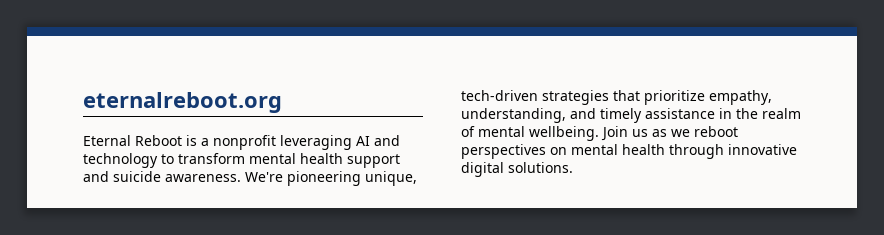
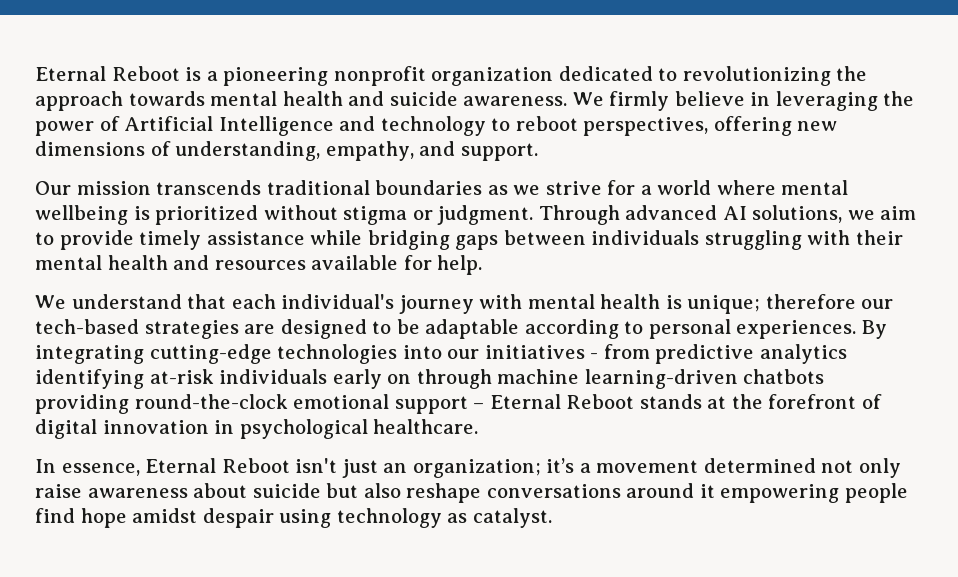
- eternalreboot.org
- Eternal Reboot is a nonprofit leveraging AI and technology to transform mental health support and suicide awareness. We're pioneering unique, tech-driven strategies that prioritize empathy, understanding, and timely assistance in the realm of mental wellbeing. Join us as we reboot perspectives on mental health through innovative digital solutions.
+ Eternal Reboot is a pioneering nonprofit organization dedicated to revolutionizing the approach towards mental health and suicide awareness. We firmly believe in leveraging the power of Artificial Intelligence and technology to reboot perspectives, offering new dimensions of understanding, empathy, and support.
+ Our mission transcends traditional boundaries as we strive for a world where mental wellbeing is prioritized without stigma or judgment. Through advanced AI solutions, we aim to provide timely assistance while bridging gaps between individuals struggling with their mental health and resources available for help.
+ We understand that each individual's journey with mental health is unique; therefore our tech-based strategies are designed to be adaptable according to personal experiences. By integrating cutting-edge technologies into our initiatives - from predictive analytics identifying at-risk individuals early on through machine learning-driven chatbots providing round-the-clock emotional support – Eternal Reboot stands at the forefront of digital innovation in psychological healthcare.
+ In essence, Eternal Reboot isn't just an organization; it’s a movement determined not only raise awareness about suicide but also reshape conversations around it empowering people find hope amidst despair using technology as catalyst.

